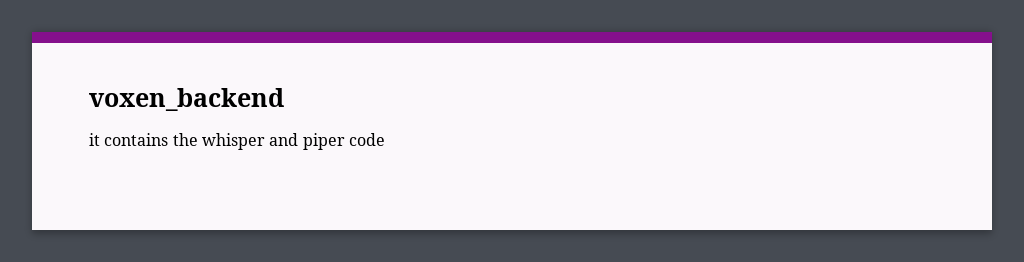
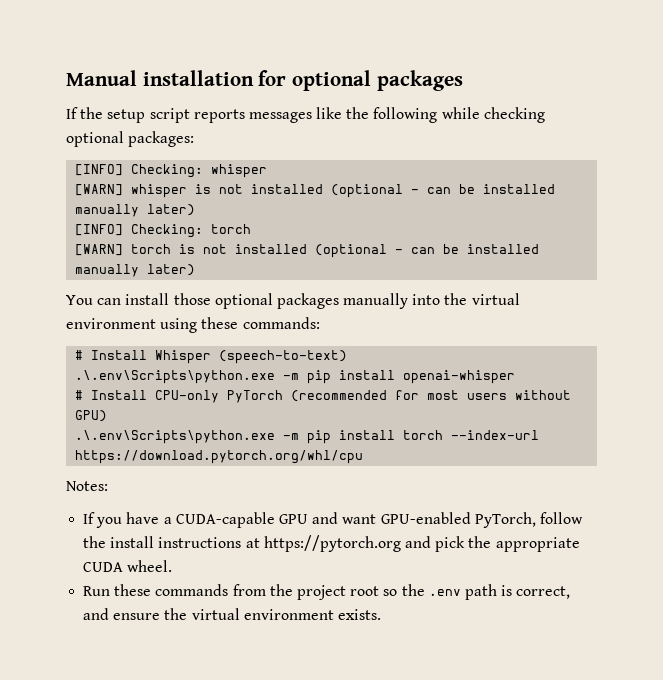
- voxen_backend
- it contains the whisper and piper code
+ Manual installation for optional packages
+ If the setup script reports messages like the following while checking optional packages:
+ [INFO] Checking: whisper
+ [WARN] whisper is not installed (optional - can be installed manually later)
+ [INFO] Checking: torch
+ [WARN] torch is not installed (optional - can be installed manually later)
+ You can install those optional packages manually into the virtual environment using these commands:
+ # Install Whisper (speech-to-text)
+ .\.env\Scripts\python.exe -m pip install openai-whisper
+ # Install CPU-only PyTorch (recommended for most users without GPU)
+ .\.env\Scripts\python.exe -m pip install torch --index-url https://download.pytorch.org/whl/cpu
+ Notes:
+ If you have a CUDA-capable GPU and want GPU-enabled PyTorch, follow the install instructions at https://pytorch.org and pick the appropriate CUDA wheel.
+ Run these commands from the project root so the .env path is correct, and ensure the virtual environment exists.

